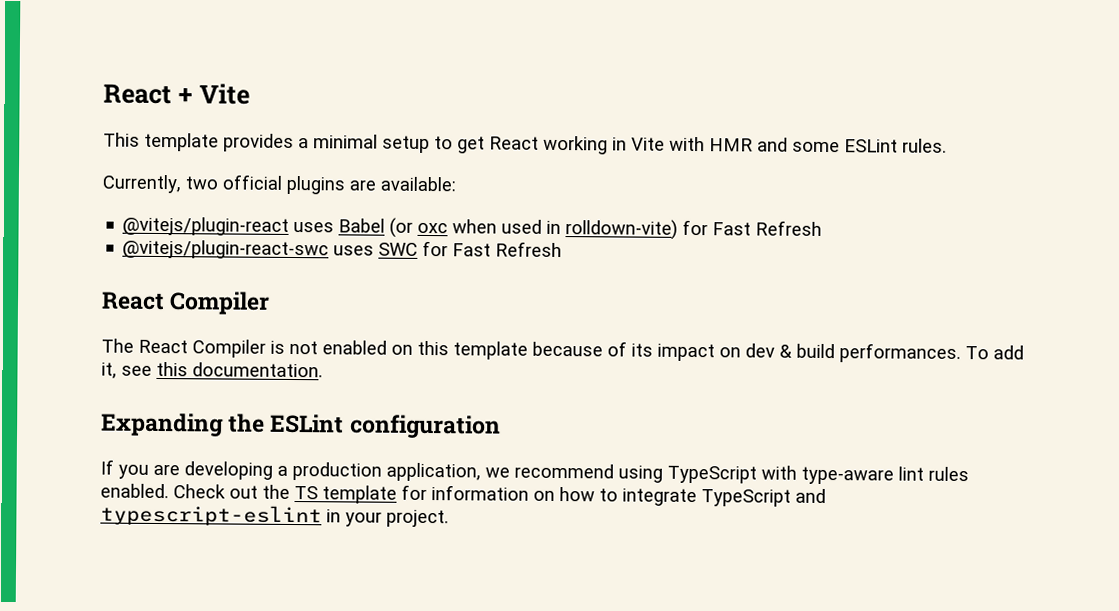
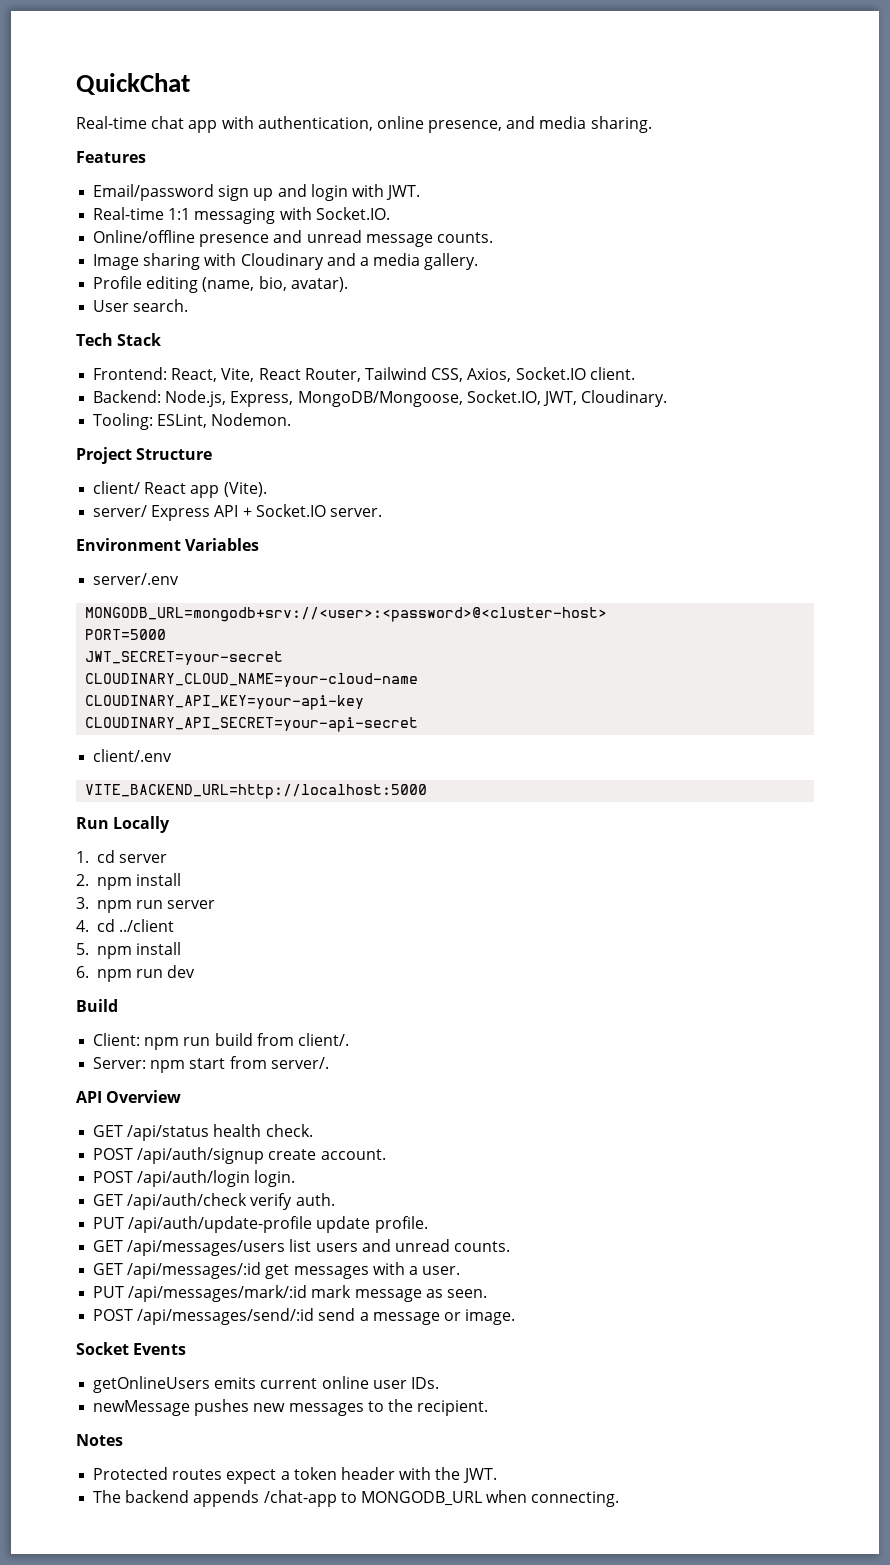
- React + Vite
- This template provides a minimal setup to get React working in Vite with HMR and some ESLint rules.
- Currently, two official plugins are available:
- @vitejs/plugin-react uses Babel (or oxc when used in rolldown-vite) for Fast Refresh
- @vitejs/plugin-react-swc uses SWC for Fast Refresh
- React Compiler
- The React Compiler is not enabled on this template because of its impact on dev & build performances. To add it, see this documentation.
- Expanding the ESLint configuration
- If you are developing a production application, we recommend using TypeScript with type-aware lint rules enabled. Check out the TS template for information on how to integrate TypeScript and typescript-eslint in your project.
+ QuickChat
+ Real-time chat app with authentication, online presence, and media sharing.
+ Features
+ Email/password sign up and login with JWT.
+ Real-time 1:1 messaging with Socket.IO.
+ Online/offline presence and unread message counts.
+ Image sharing with Cloudinary and a media gallery.
+ Profile editing (name, bio, avatar).
+ User search.
+ Tech Stack
+ Frontend: React, Vite, React Router, Tailwind CSS, Axios, Socket.IO client.
+ Backend: Node.js, Express, MongoDB/Mongoose, Socket.IO, JWT, Cloudinary.
+ Tooling: ESLint, Nodemon.
+ Project Structure
+ client/ React app (Vite).
+ server/ Express API + Socket.IO server.
+ Environment Variables
+ server/.env
+ MONGODB_URL=mongodb+srv://<user>:<password>@<cluster-host>
+ PORT=5000
+ JWT_SECRET=your-secret
+ CLOUDINARY_CLOUD_NAME=your-cloud-name
+ CLOUDINARY_API_KEY=your-api-key
+ CLOUDINARY_API_SECRET=your-api-secret
+ client/.env
+ VITE_BACKEND_URL=http://localhost:5000
+ Run Locally
+ 1. cd server
+ 2. npm install
+ 3. npm run server
+ 4. cd ../client
+ 5. npm install
+ 6. npm run dev
+ Build
+ Client: npm run build from client/.
+ Server: npm start from server/.
+ API Overview
+ GET /api/status health check.
+ POST /api/auth/signup create account.
+ POST /api/auth/login login.
+ GET /api/auth/check verify auth.
+ PUT /api/auth/update-profile update profile.
+ GET /api/messages/users list users and unread counts.
+ GET /api/messages/:id get messages with a user.
+ PUT /api/messages/mark/:id mark message as seen.
+ POST /api/messages/send/:id send a message or image.
+ Socket Events
+ getOnlineUsers emits current online user IDs.
+ newMessage pushes new messages to the recipient.
+ Notes
+ Protected routes expect a token header with the JWT.
+ The backend appends /chat-app to MONGODB_URL when connecting.

